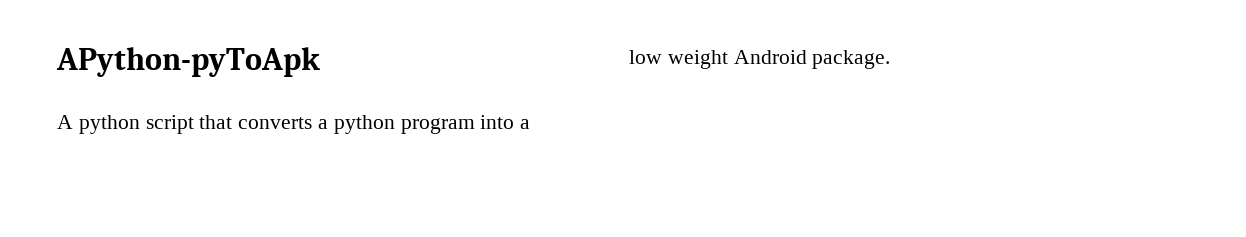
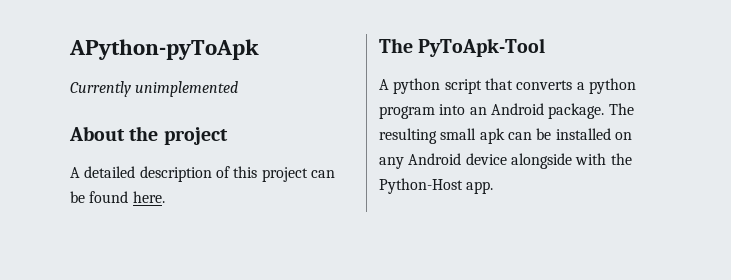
+ Currently unimplemented
+ About the project
+ A detailed description of this project can be found here.
+ The PyToApk-Tool
- A python script that converts a python program into a low weight Android package.
+ A python script that converts a python program into an Android package. The resulting small apk can be installed on any Android device alongside with the Python-Host app.

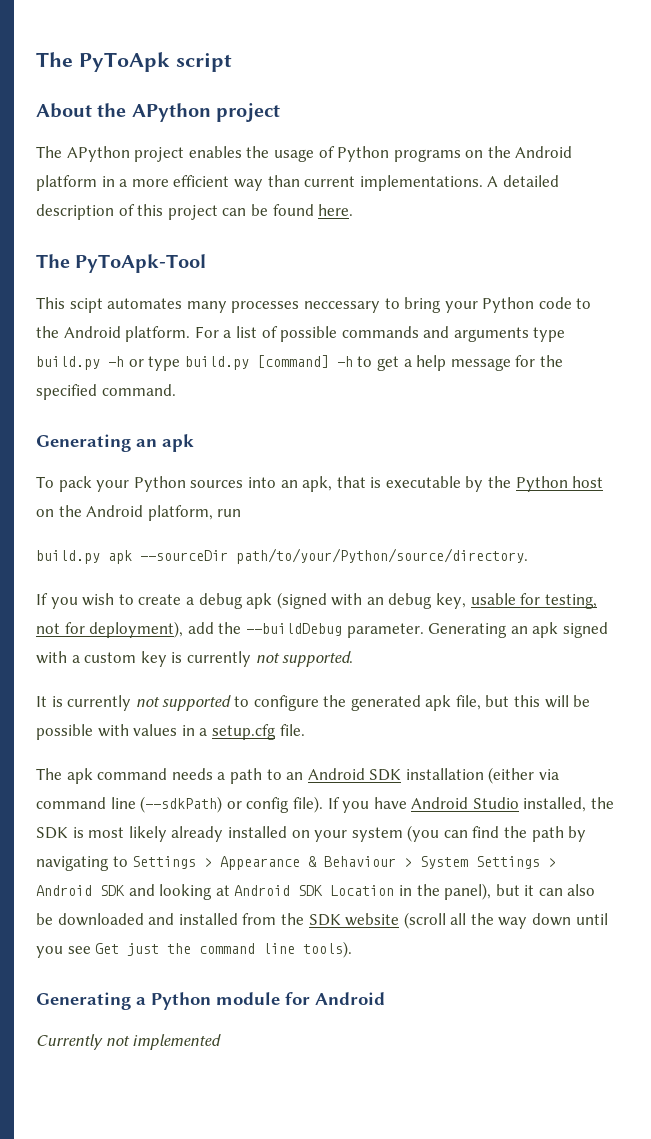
- APython-pyToApk
- Currently unimplemented
+ The PyToApk script
- About the project
+ About the APython project
+ The APython project enables the usage of Python programs on the Android platform in a more efficient way than current implementations.
- A python script that converts a python program into an Android package. The resulting small apk can be installed on any Android device alongside with the Python-Host app.
+ This scipt automates many processes neccessary to bring your Python code to the Android platform. For a list of possible commands and arguments type build.py -h or type build.py [command] -h to get a help message for the specified command.
+ Generating an apk
+ To pack your Python sources into an apk, that is executable by the Python host on the Android platform, run
+ build.py apk --sourceDir path/to/your/Python/source/directory.
+ If you wish to create a debug apk (signed with an debug key, usable for testing, not for deployment), add the --buildDebug parameter. Generating an apk signed with a custom key is currently not supported.
+ It is currently not supported to configure the generated apk file, but this will be possible with values in a setup.cfg file.
+ The apk command needs a path to an Android SDK installation (either via command line (--sdkPath) or config file). If you have Android Studio installed, the SDK is most likely already installed on your system (you can find the path by navigating to Settings > Appearance & Behaviour > System Settings > Android SDK and looking at Android SDK Location in the panel), but it can also be downloaded and installed from the SDK website (scroll all the way down until you see Get just the command line tools).
+ Generating a Python module for Android
+ Currently not implemented

